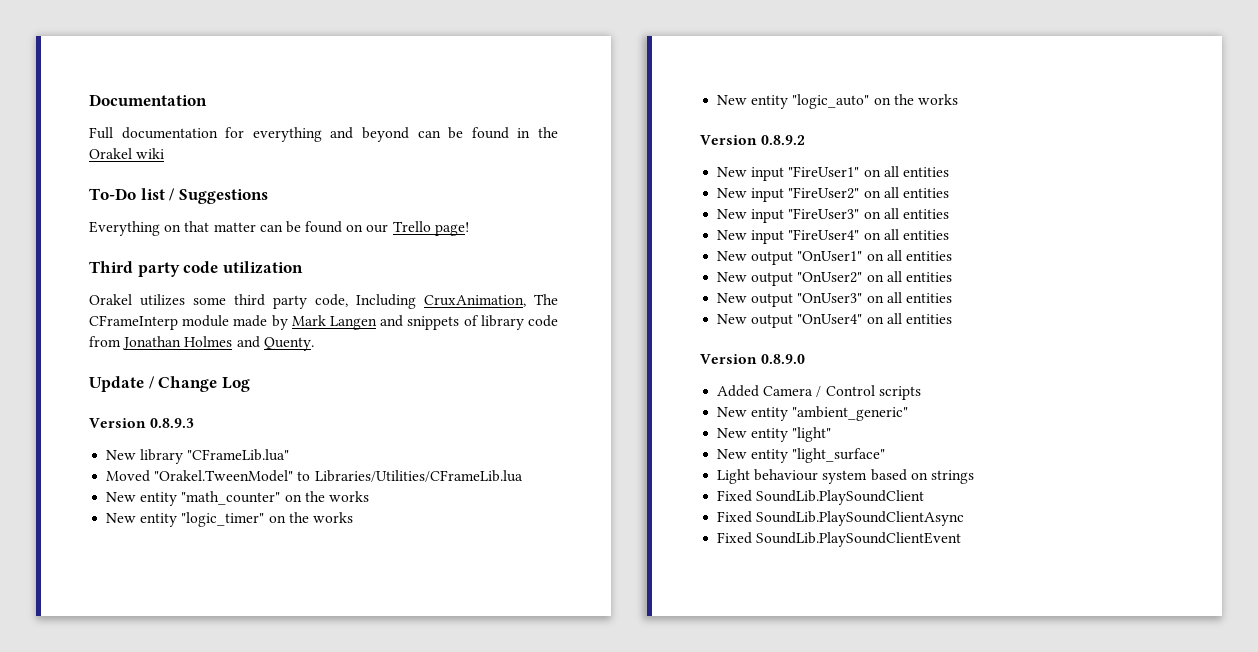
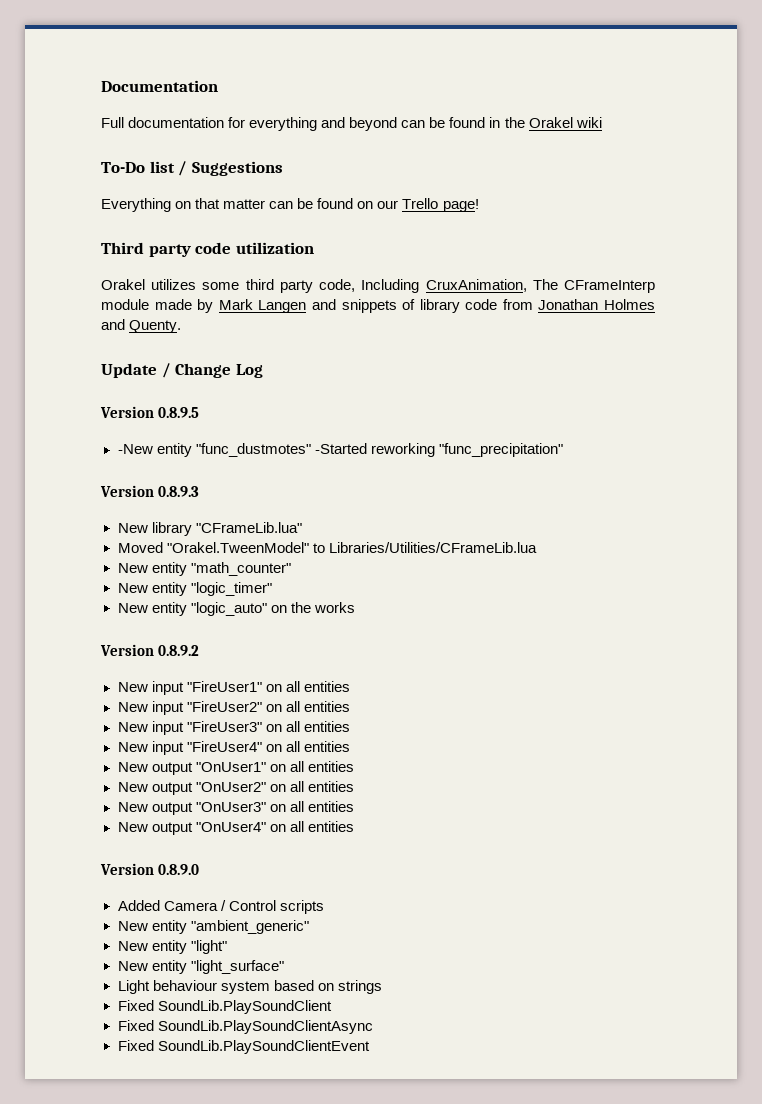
+ Version 0.8.9.5
+ -New entity "func_dustmotes" -Started reworking "func_precipitation"
- New entity "math_counter" on the works
+ New entity "math_counter"
- New entity "logic_timer" on the works
+ New entity "logic_timer"

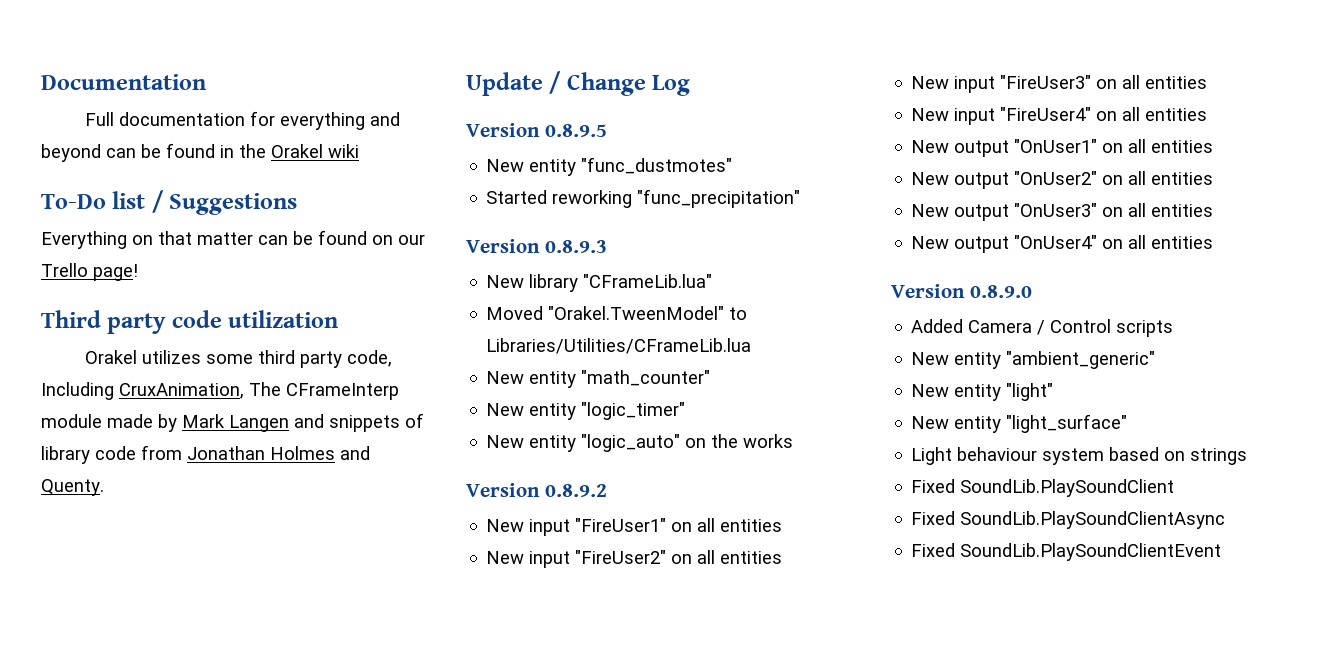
- -New entity "func_dustmotes" -Started reworking "func_precipitation"
+ New entity "func_dustmotes"
+ Started reworking "func_precipitation"

